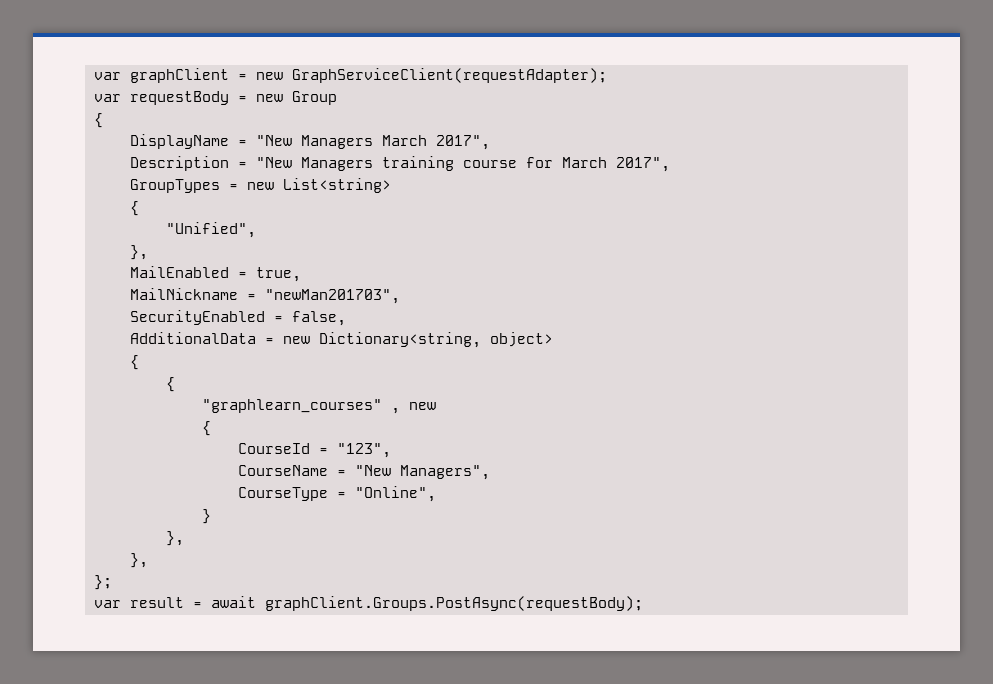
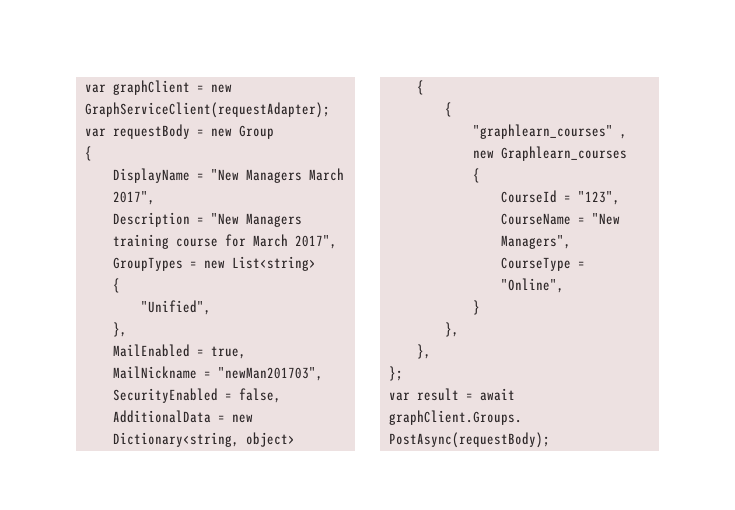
- "graphlearn_courses" , new
+ "graphlearn_courses" , new Graphlearn_courses

